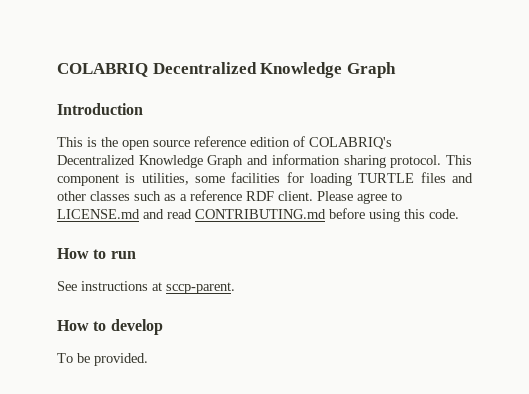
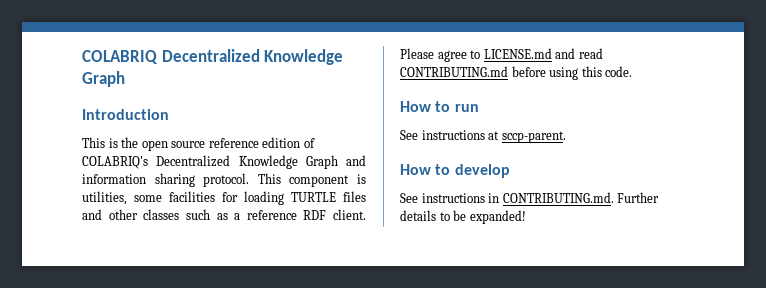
- To be provided.
+ See instructions in CONTRIBUTING.md. Further details to be expanded!

